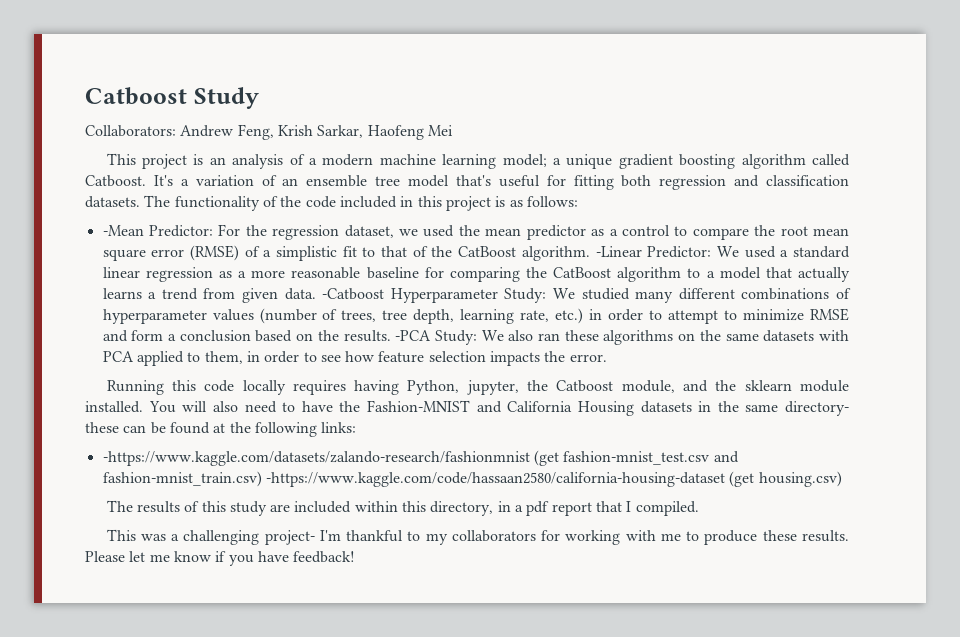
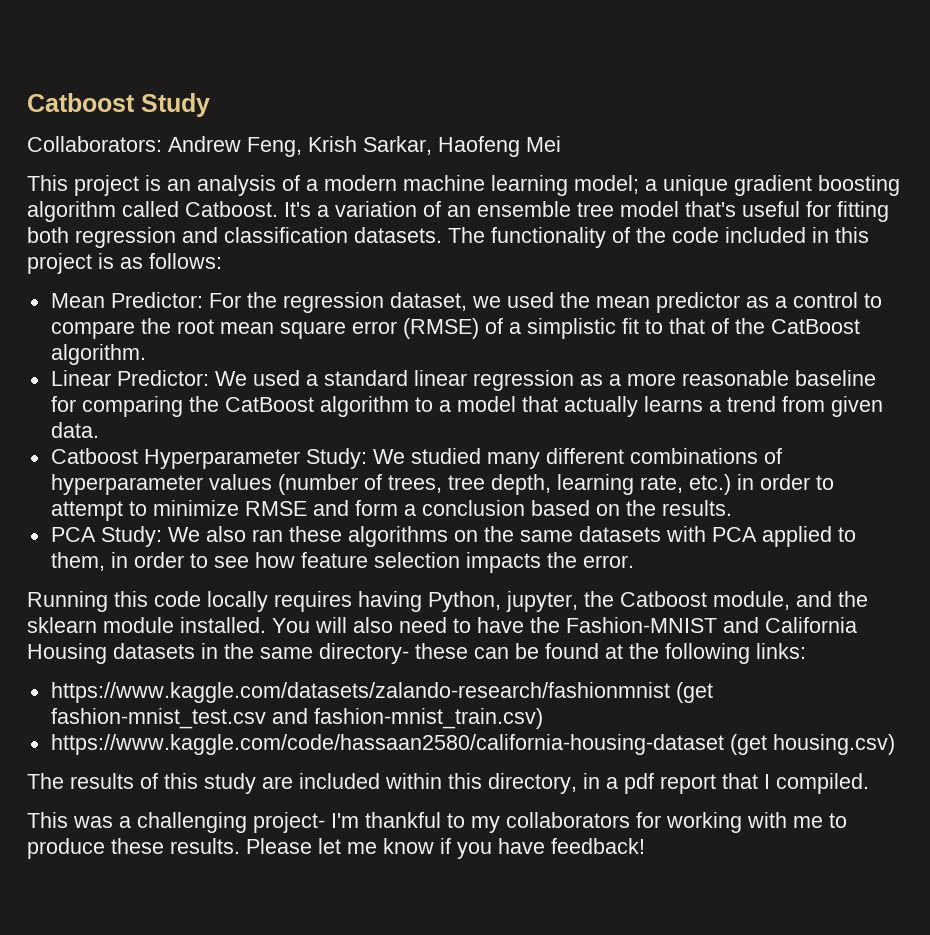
- -Mean Predictor:
+ Mean Predictor:
- For the regression dataset, we used the mean predictor as a control to compare the root mean square error (RMSE) of a simplistic fit to that of the CatBoost algorithm. -Linear Predictor:
+ For the regression dataset, we used the mean predictor as a control to compare the root mean square error (RMSE) of a simplistic fit to that of the CatBoost algorithm.
+ Linear Predictor:
- We used a standard linear regression as a more reasonable baseline for comparing the CatBoost algorithm to a model that actually learns a trend from given data. -Catboost Hyperparameter Study:
+ We used a standard linear regression as a more reasonable baseline for comparing the CatBoost algorithm to a model that actually learns a trend from given data.
+ Catboost Hyperparameter Study:
- We studied many different combinations of hyperparameter values (number of trees, tree depth, learning rate, etc.) in order to attempt to minimize RMSE and form a conclusion based on the results. -PCA Study:
+ We studied many different combinations of hyperparameter values (number of trees, tree depth, learning rate, etc.) in order to attempt to minimize RMSE and form a conclusion based on the results.
+ PCA Study:
- -https://www.kaggle.com/datasets/zalando-research/fashionmnist (get fashion-mnist_test.csv and fashion-mnist_train.csv) -https://www.kaggle.com/code/hassaan2580/california-housing-dataset (get housing.csv)
+ https://www.kaggle.com/datasets/zalando-research/fashionmnist (get fashion-mnist_test.csv and fashion-mnist_train.csv)
+ https://www.kaggle.com/code/hassaan2580/california-housing-dataset (get housing.csv)

